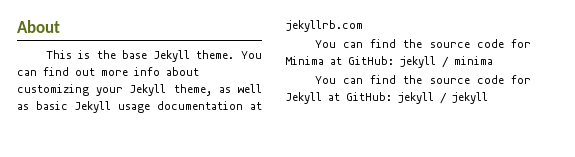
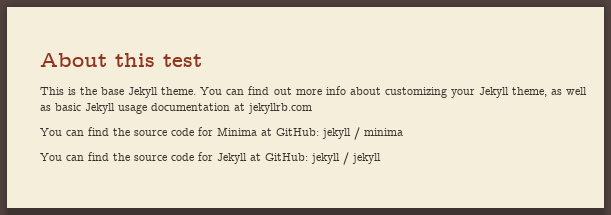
- About
+ About this test

